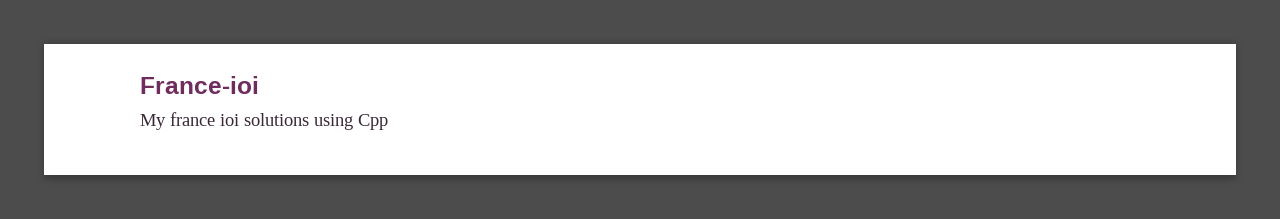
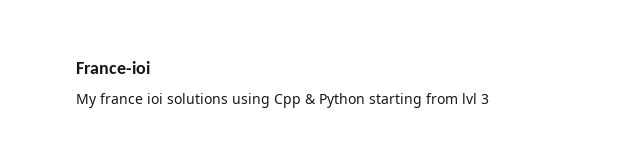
- My france ioi solutions using Cpp
+ My france ioi solutions using Cpp & Python starting from lvl 3

